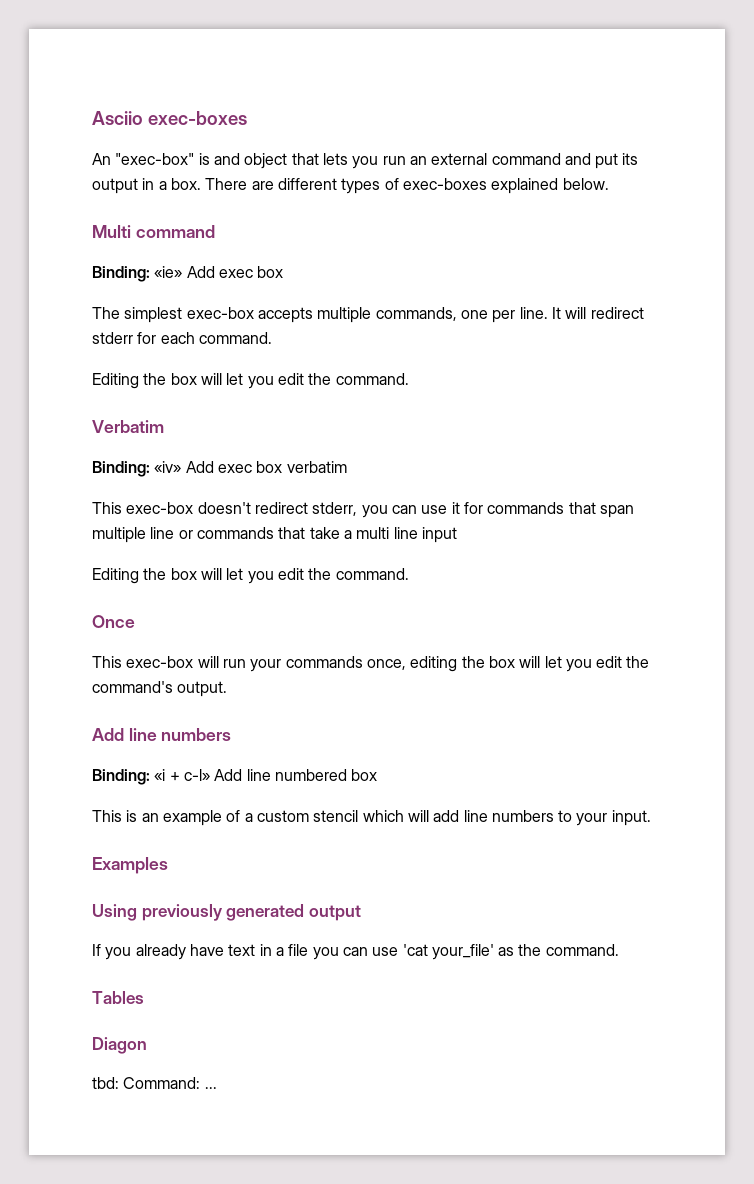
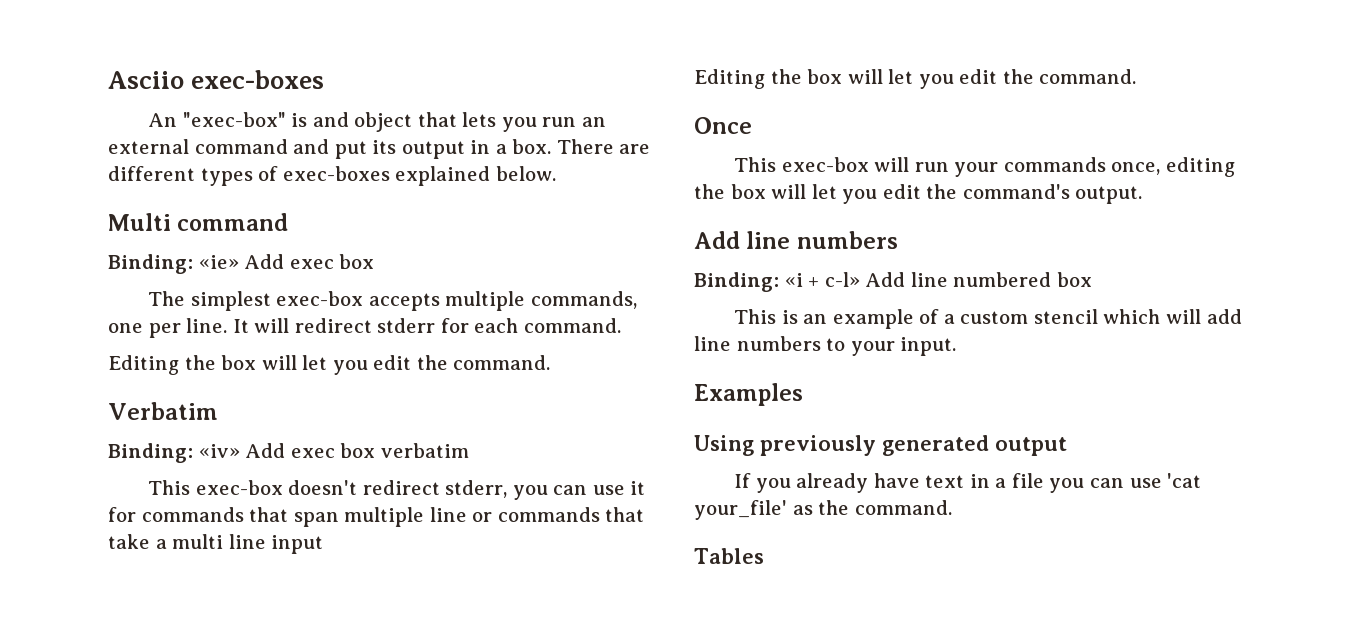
- Diagon
- tbd: Command: ...

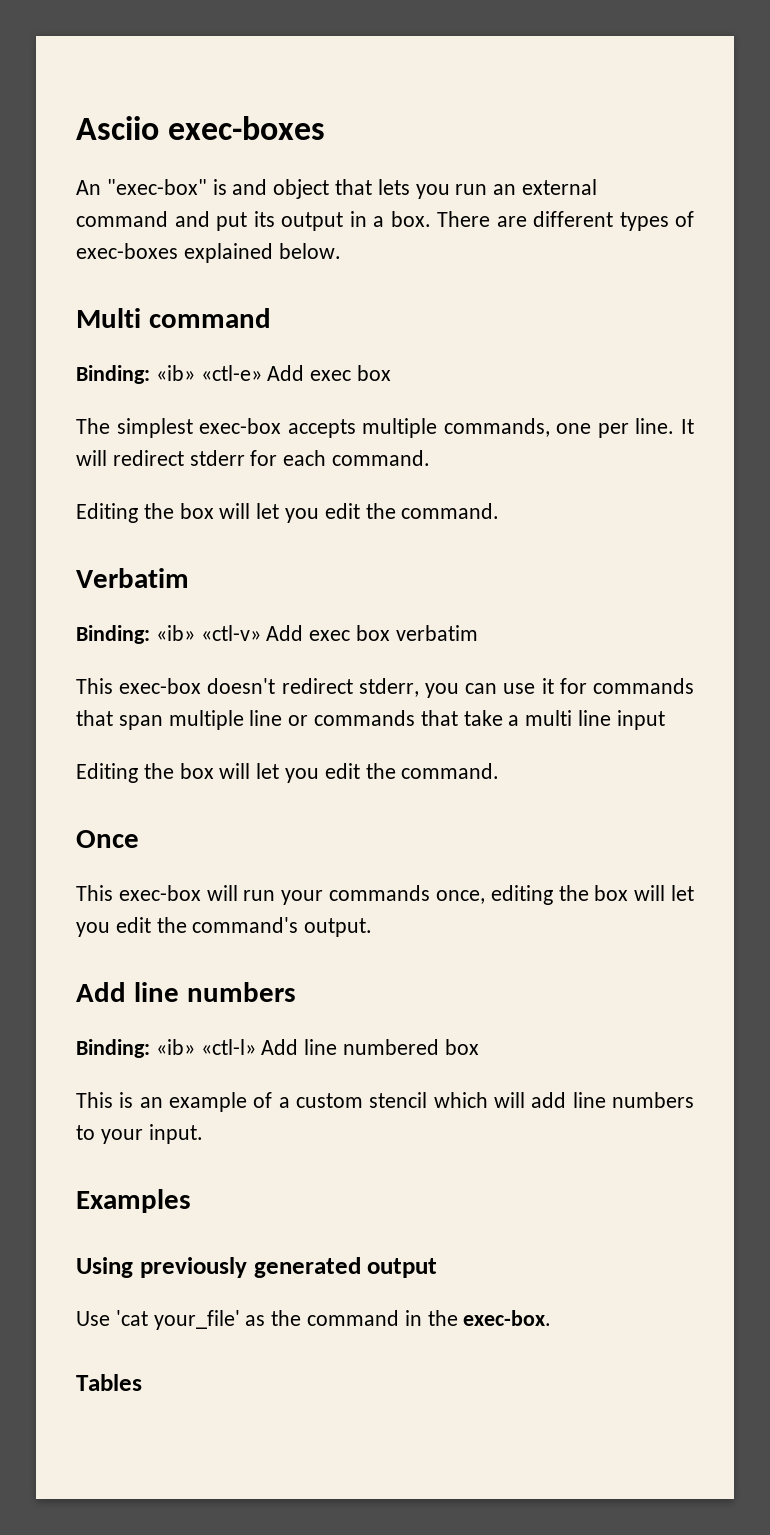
- Binding: «ie» Add exec box
+ Binding: «ib» «ctl-e» Add exec box
- Binding: «iv» Add exec box verbatim
+ Binding: «ib» «ctl-v» Add exec box verbatim
- Binding: «i + c-l» Add line numbered box
+ Binding: «ib» «ctl-l» Add line numbered box
- If you already have text in a file you can use 'cat your_file' as the command.
+ Use 'cat your_file' as the command in the exec-box.

